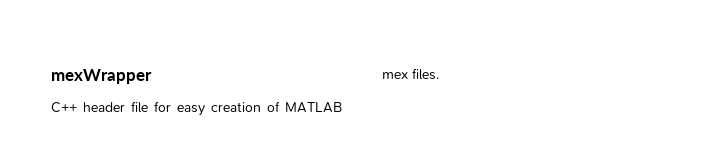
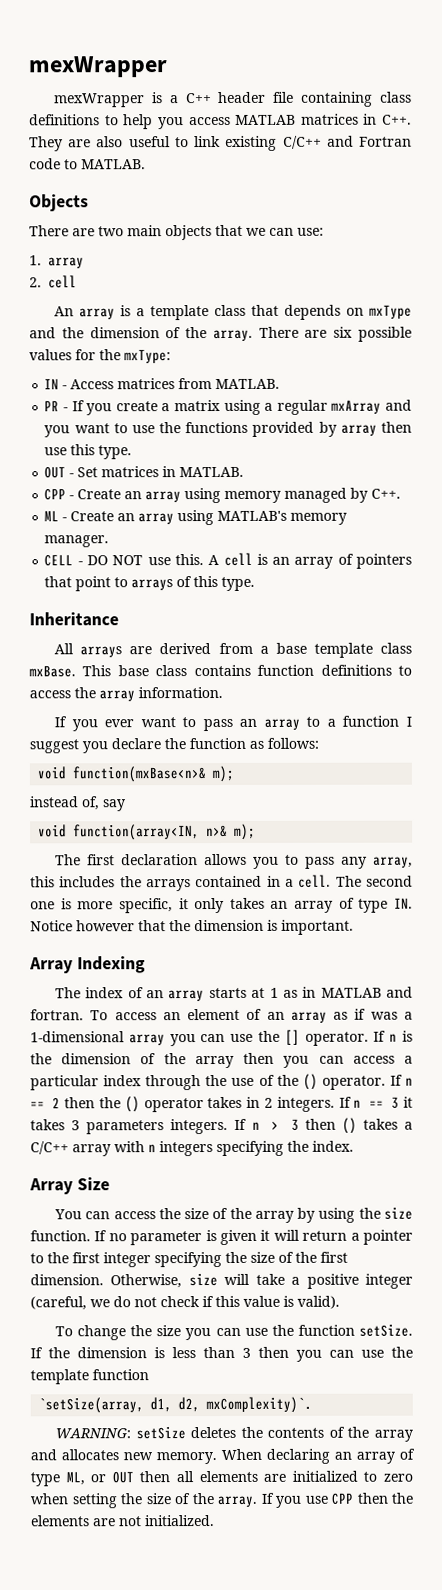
- C++ header file for easy creation of MATLAB mex files.
+ mexWrapper is a C++ header file containing class definitions to help you access MATLAB matrices in C++. They are also useful to link existing C/C++ and Fortran code to MATLAB.
+ Objects
+ There are two main objects that we can use:
+ 1. array
+ 2. cell
+ An array is a template class that depends on mxType and the dimension of the array. There are six possible values for the mxType:
+ IN - Access matrices from MATLAB.
+ PR - If you create a matrix using a regular mxArray and you want to use the functions provided by array then use this type.
+ OUT - Set matrices in MATLAB.
+ CPP - Create an array using memory managed by C++.
+ ML - Create an array using MATLAB's memory manager.
+ CELL - DO NOT use this. A cell is an array of pointers that point to arrays of this type.
+ Inheritance
+ All arrays are derived from a base template class mxBase. This base class contains function definitions to access the array information.
+ If you ever want to pass an array to a function I suggest you declare the function as follows:
+ void function(mxBase<n>& m);
+ instead of, say
+ void function(array<IN, n>& m);
+ The first declaration allows you to pass any array, this includes the arrays contained in a cell. The second one is more specific, it only takes an array of type IN. Notice however that the dimension is important.
+ Array Indexing
+ The index of an array starts at 1 as in MATLAB and fortran. To access an element of an array as if was a 1-dimensional array you can use the [] operator. If n is the dimension of the array then you can access a particular index through the use of the () operator. If n == 2 then the () operator takes in 2 integers. If n == 3 it takes 3 parameters integers. If n > 3 then () takes a C/C++ array with n integers specifying the index.
+ Array Size
+ You can access the size of the array by using the size function. If no parameter is given it will return a pointer to the first integer specifying the size of the first dimension. Otherwise, size will take a positive integer (careful, we do not check if this value is valid).
+ To change the size you can use the function setSize. If the dimension is less than 3 then you can use the template function
+ `setSize(array, d1, d2, mxComplexity)`.
+ WARNING: setSize deletes the contents of the array and allocates new memory. When declaring an array of type ML, or OUT then all elements are initialized to zero when setting the size of the array. If you use CPP then the elements are not initialized.

